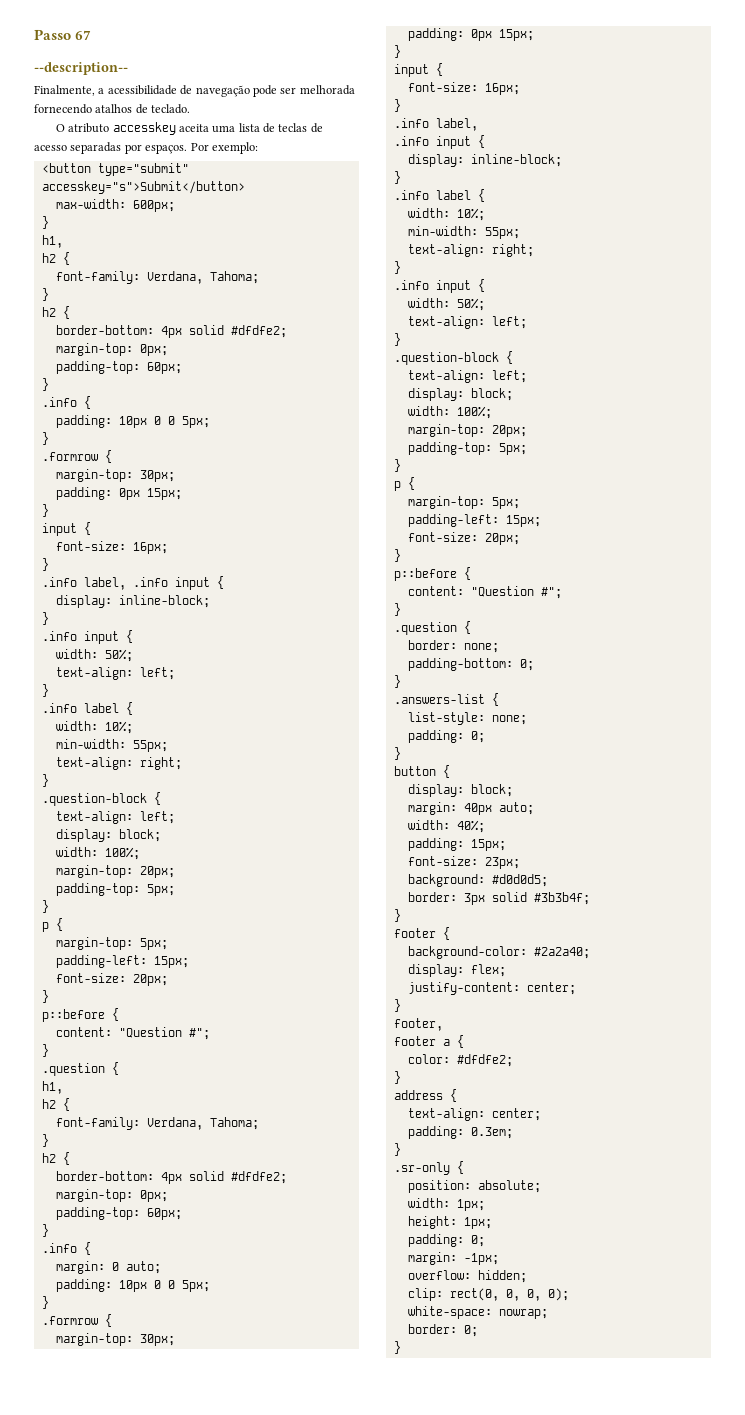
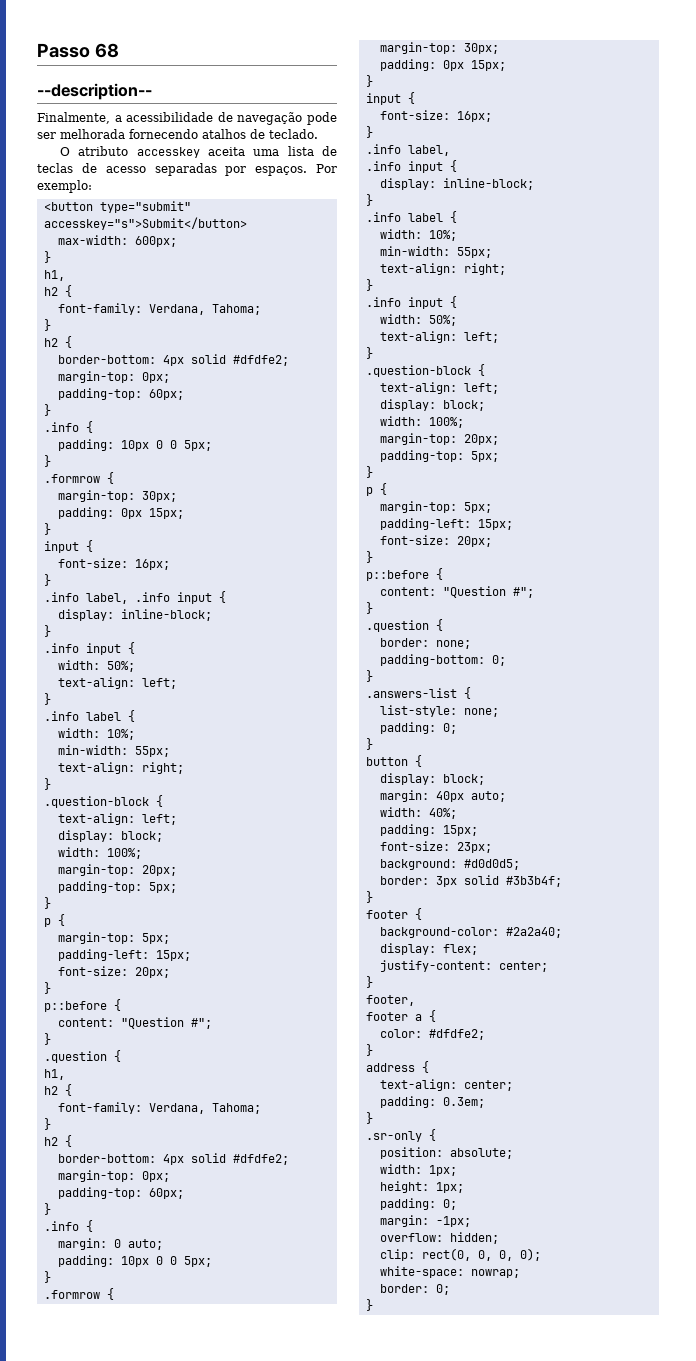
- Passo 67
+ Passo 68

